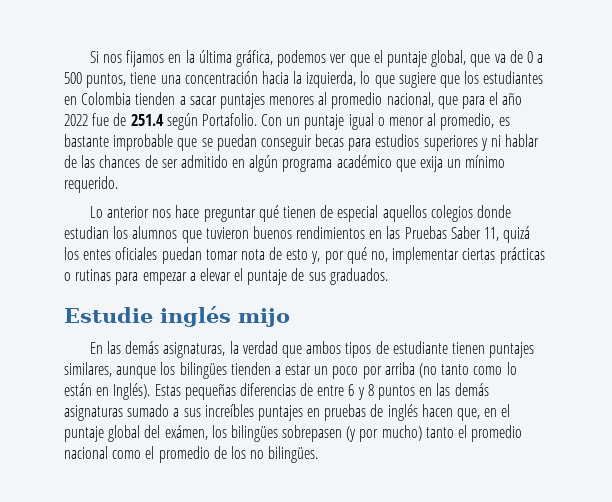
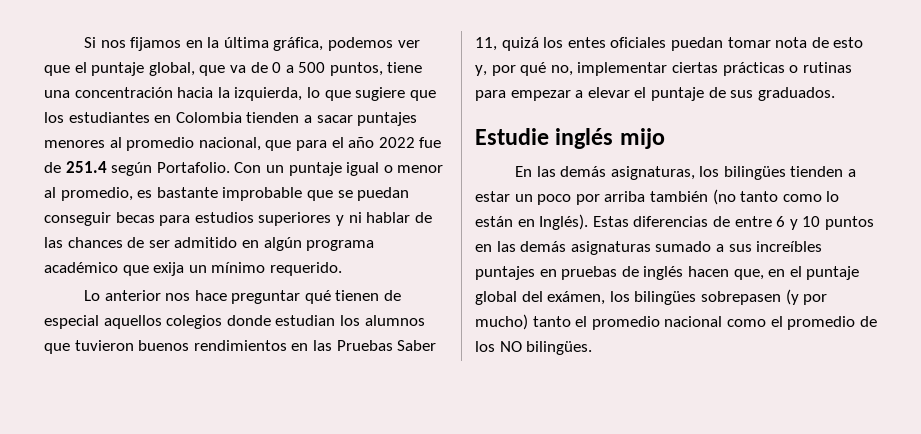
- En las demás asignaturas, la verdad que ambos tipos de estudiante tienen puntajes similares, aunque los bilingües tienden a estar un poco por arriba (no tanto como lo están en Inglés).
+ En las demás asignaturas, los bilingües tienden a estar un poco por arriba también (no tanto como lo están en Inglés).
- Estas pequeñas diferencias de entre 6 y 8 puntos en las demás asignaturas sumado a sus increíbles puntajes en pruebas de inglés hacen que, en el puntaje global del exámen, los bilingües sobrepasen (y por mucho) tanto el promedio nacional como el promedio de los no bilingües.
+ Estas diferencias de entre 6 y 10 puntos en las demás asignaturas sumado a sus increíbles puntajes en pruebas de inglés hacen que, en el puntaje global del exámen, los bilingües sobrepasen (y por mucho) tanto el promedio nacional como el promedio de los NO bilingües.

